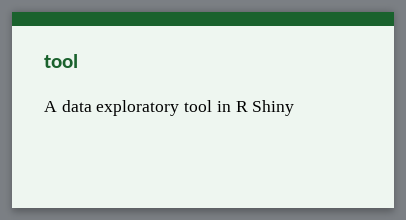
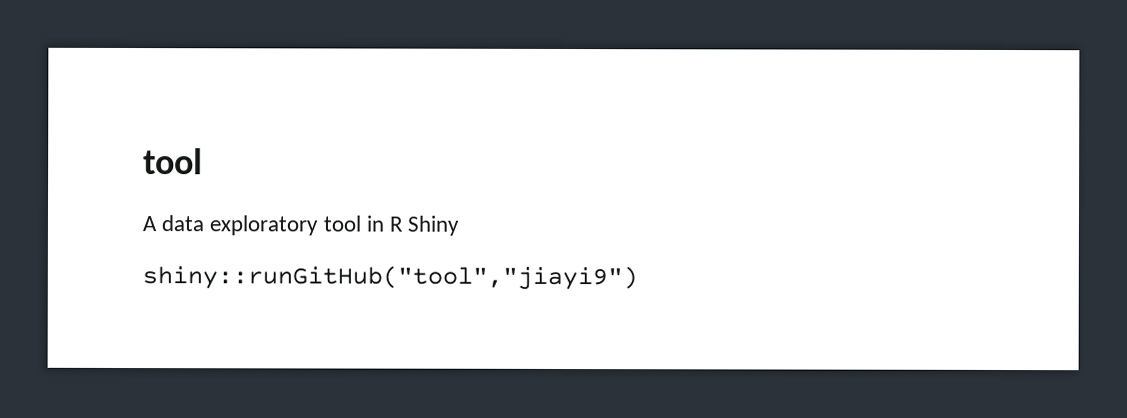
+ shiny::runGitHub("tool","jiayi9")

